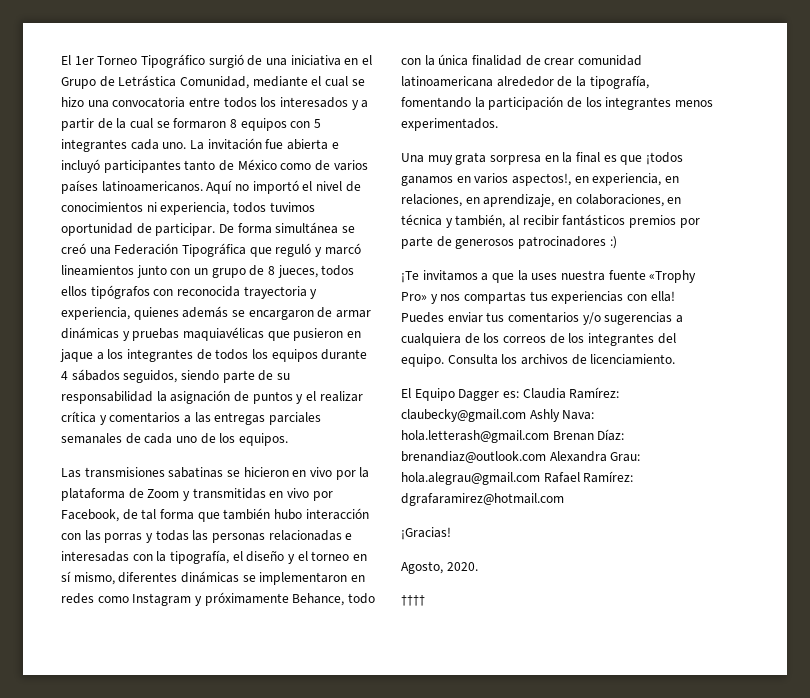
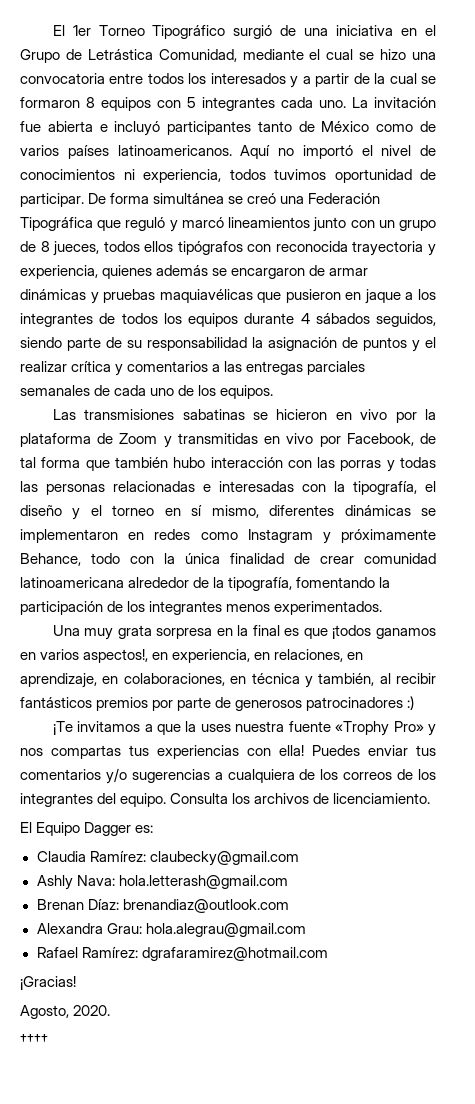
- El Equipo Dagger es: Claudia Ramírez: claubecky@gmail.com Ashly Nava: hola.letterash@gmail.com Brenan Díaz: brenandiaz@outlook.com Alexandra Grau: hola.alegrau@gmail.com Rafael Ramírez: dgrafaramirez@hotmail.com
+ El Equipo Dagger es:
+ Claudia Ramírez: claubecky@gmail.com
+ Ashly Nava: hola.letterash@gmail.com
+ Brenan Díaz: brenandiaz@outlook.com
+ Alexandra Grau: hola.alegrau@gmail.com
+ Rafael Ramírez: dgrafaramirez@hotmail.com

